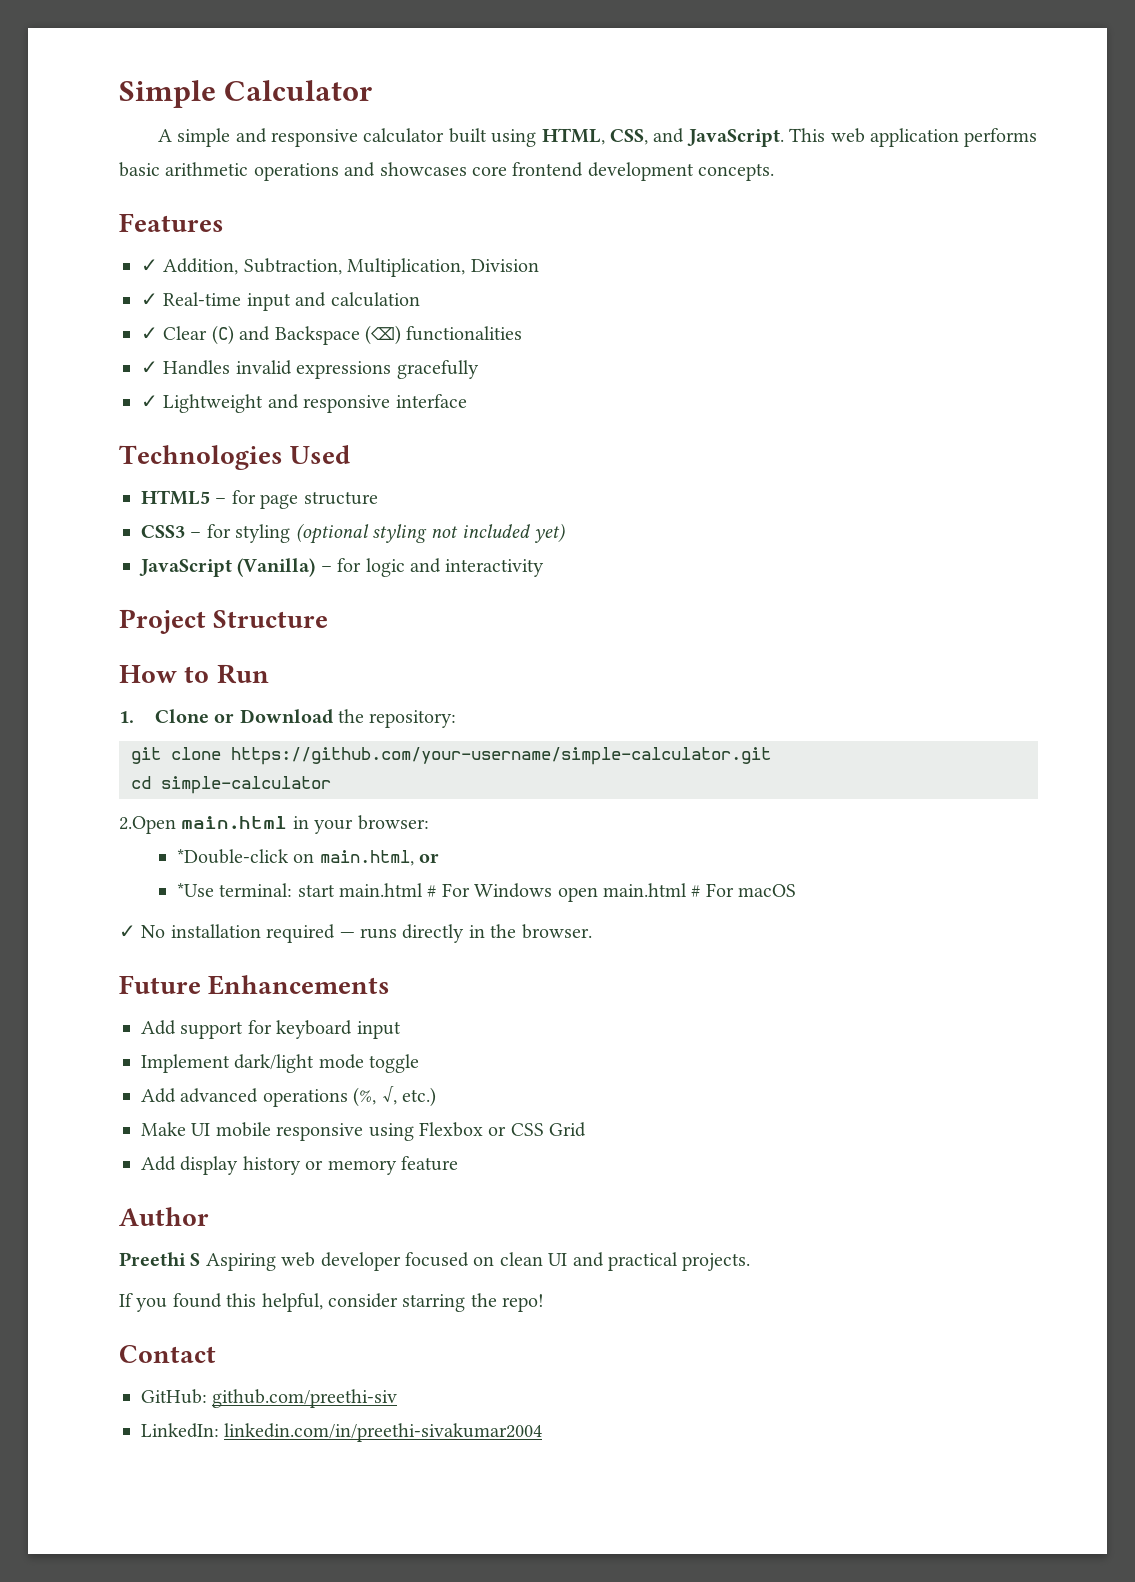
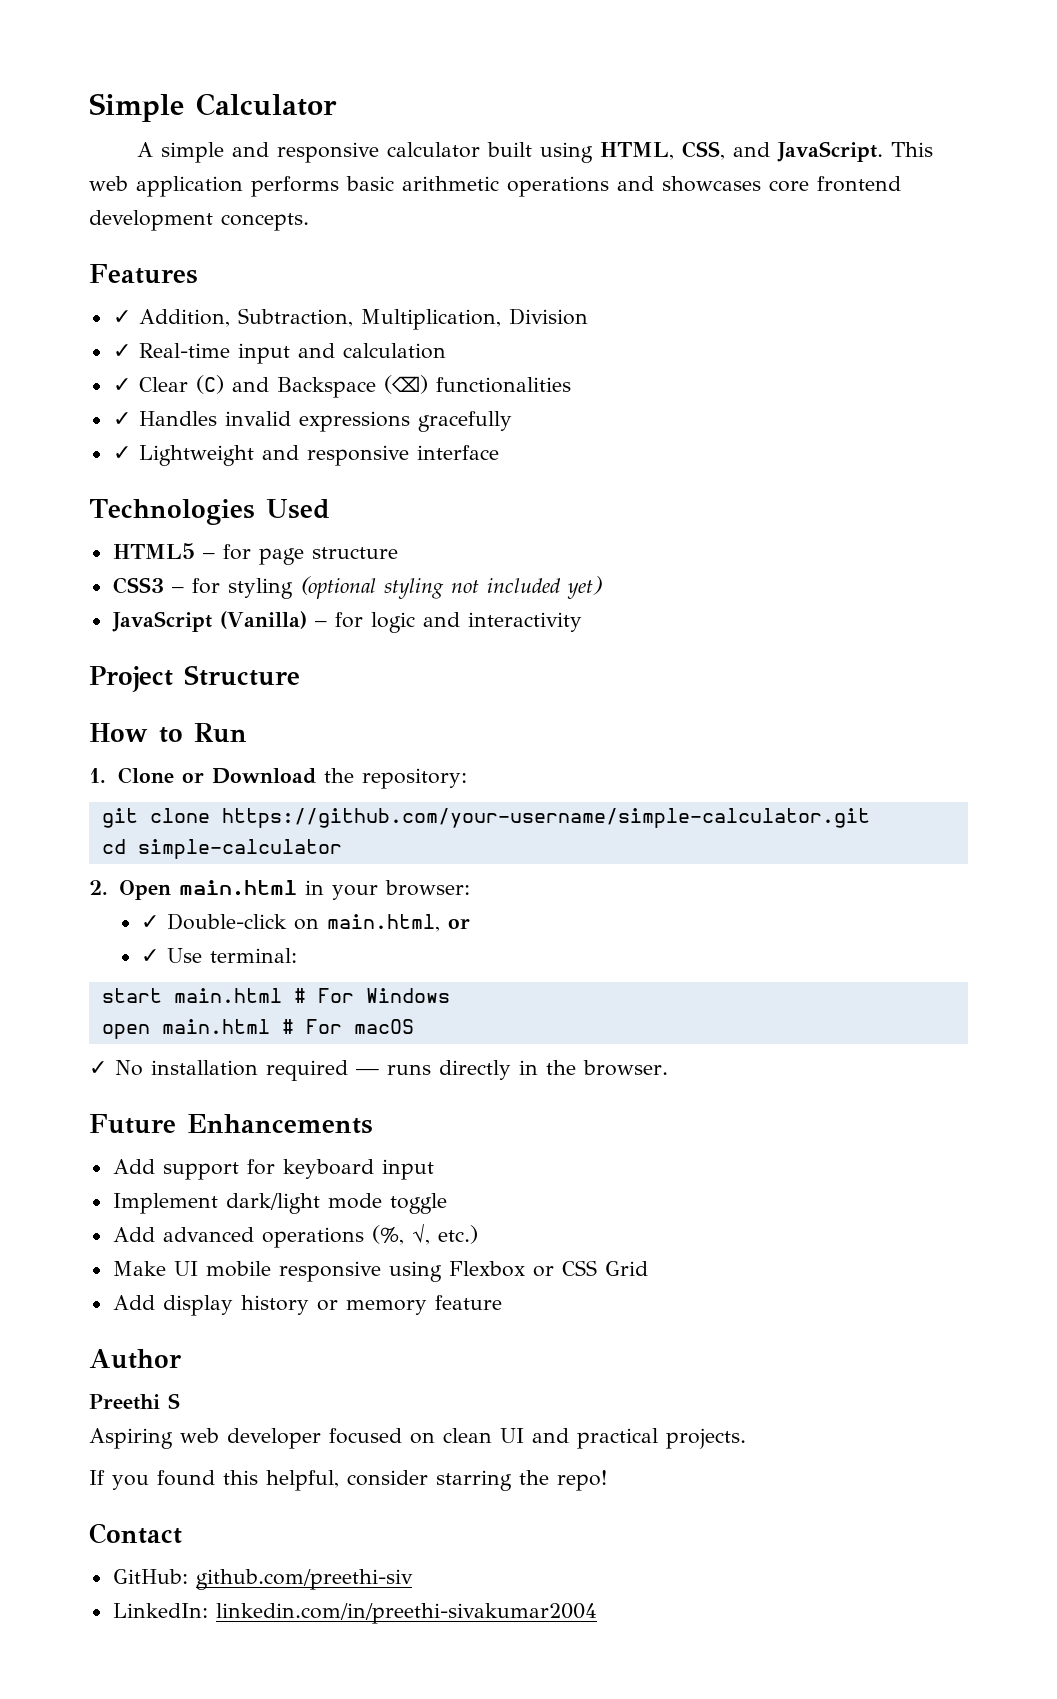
- 2.Open main.html in your browser:
+ 2. Open main.html in your browser:
- *Double-click on main.html, or
+ ✓ Double-click on main.html, or
- *Use terminal: start main.html # For Windows open main.html # For macOS
+ ✓ Use terminal:
+ start main.html # For Windows
+ open main.html # For macOS
- Preethi S Aspiring web developer focused on clean UI and practical projects.
+ Preethi S
+ Aspiring web developer focused on clean UI and practical projects.

